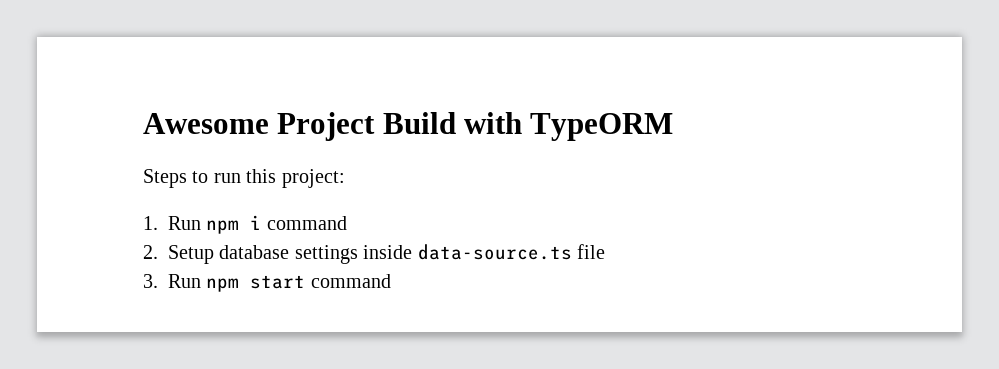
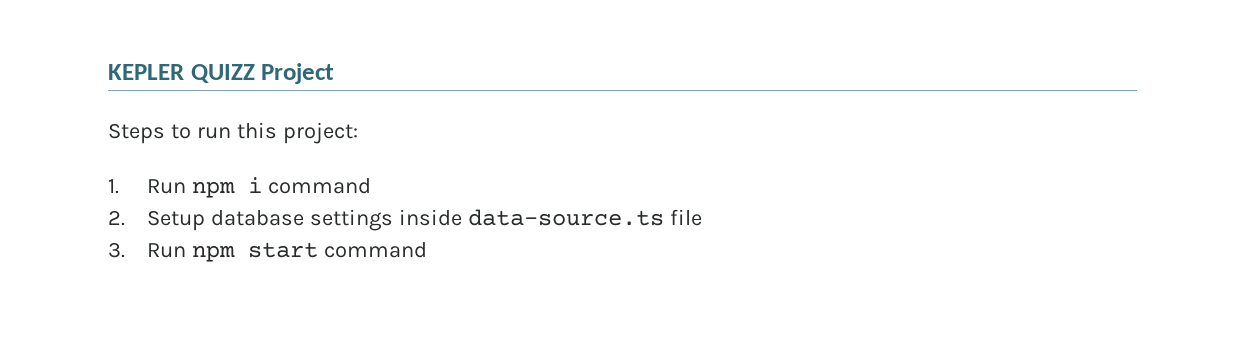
- Awesome Project Build with TypeORM
+ KEPLER QUIZZ Project

